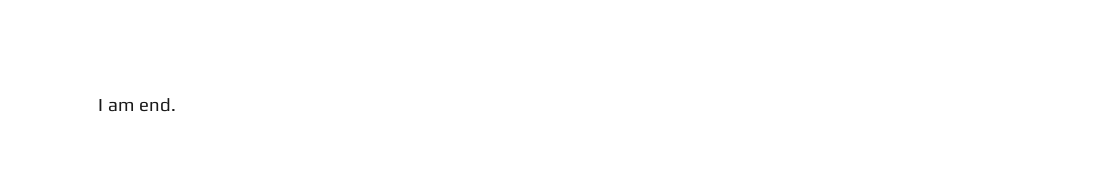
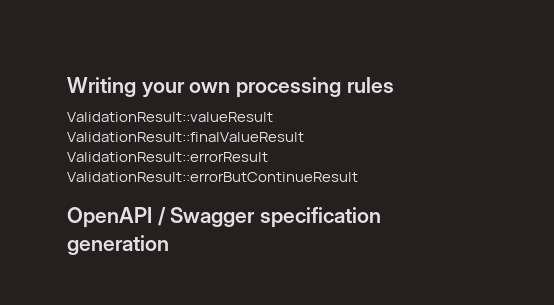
- I am end.
+ Writing your own processing rules
+ ValidationResult::valueResult ValidationResult::finalValueResult ValidationResult::errorResult ValidationResult::errorButContinueResult
+ OpenAPI / Swagger specification generation

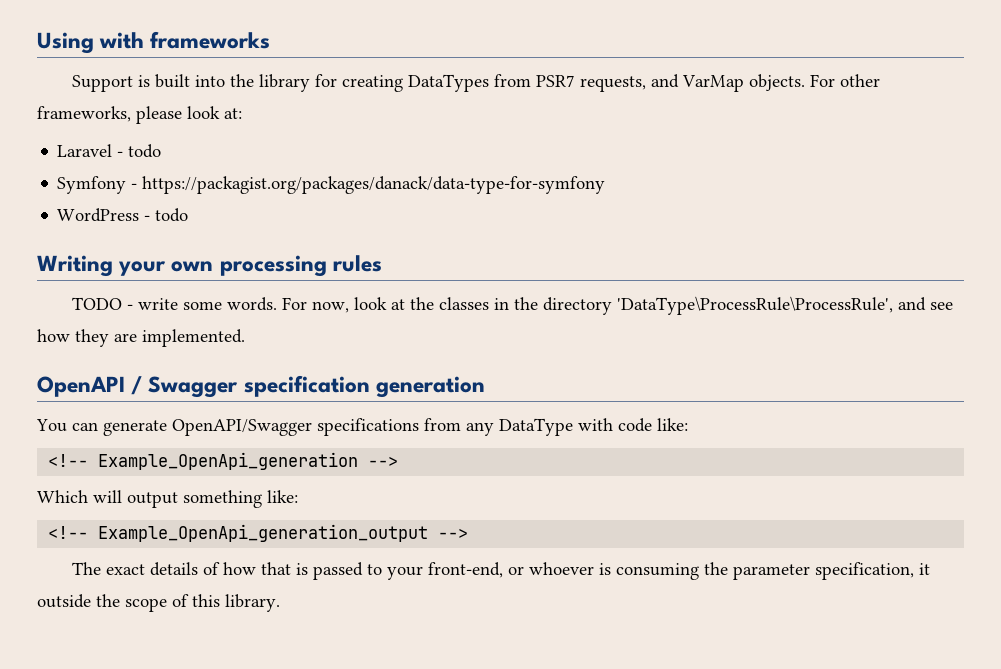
+ Using with frameworks
+ Support is built into the library for creating DataTypes from PSR7 requests, and VarMap objects. For other frameworks, please look at:
+ Laravel - todo
+ Symfony - https://packagist.org/packages/danack/data-type-for-symfony
+ WordPress - todo
- ValidationResult::valueResult ValidationResult::finalValueResult ValidationResult::errorResult ValidationResult::errorButContinueResult
+ TODO - write some words. For now, look at the classes in the directory 'DataType\ProcessRule\ProcessRule', and see how they are implemented.
+ You can generate OpenAPI/Swagger specifications from any DataType with code like:
+ <!-- Example_OpenApi_generation -->
+ Which will output something like:
+ <!-- Example_OpenApi_generation_output -->
+ The exact details of how that is passed to your front-end, or whoever is consuming the parameter specification, it outside the scope of this library.

